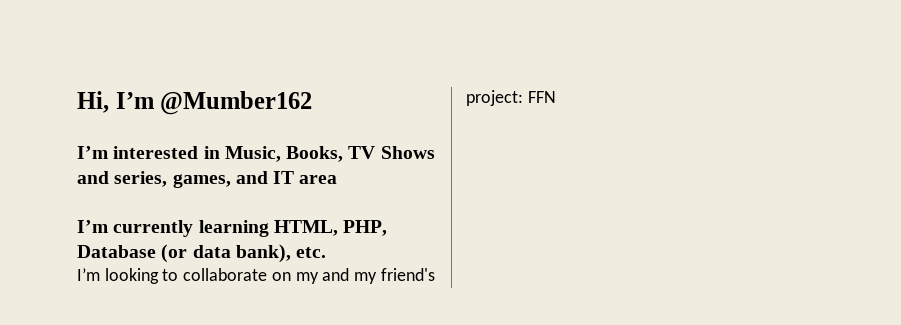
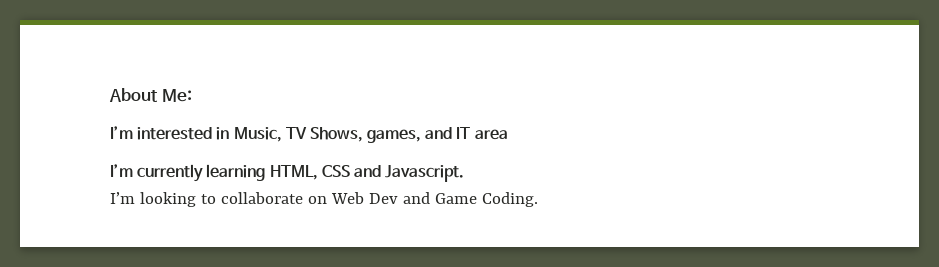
- Hi, I’m @Mumber162
+ About Me:
- I’m interested in Music, Books, TV Shows and series, games, and IT area
+ I’m interested in Music, TV Shows, games, and IT area
- I’m currently learning HTML, PHP, Database (or data bank), etc.
+ I’m currently learning HTML, CSS and Javascript.
- I’m looking to collaborate on my and my friend's project: FFN
+ I’m looking to collaborate on Web Dev and Game Coding.

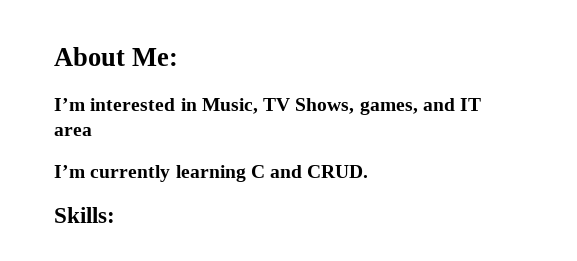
- I’m currently learning HTML, CSS and Javascript.
- I’m looking to collaborate on Web Dev and Game Coding.
+ I’m currently learning C and CRUD.
+ Skills:

